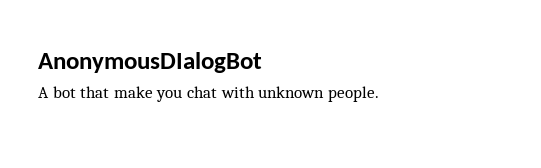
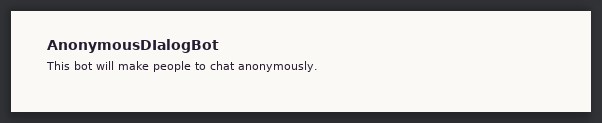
- A bot that make you chat with unknown people.
+ This bot will make people to chat anonymously.

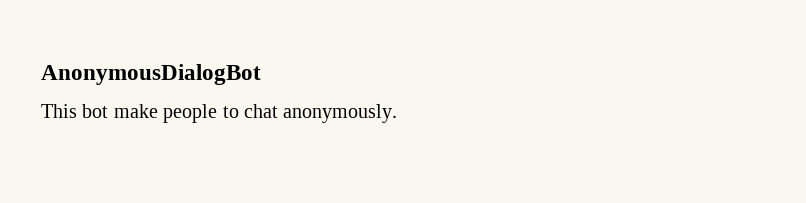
- AnonymousDIalogBot
+ AnonymousDialogBot
- This bot will make people to chat anonymously.
+ This bot make people to chat anonymously.

